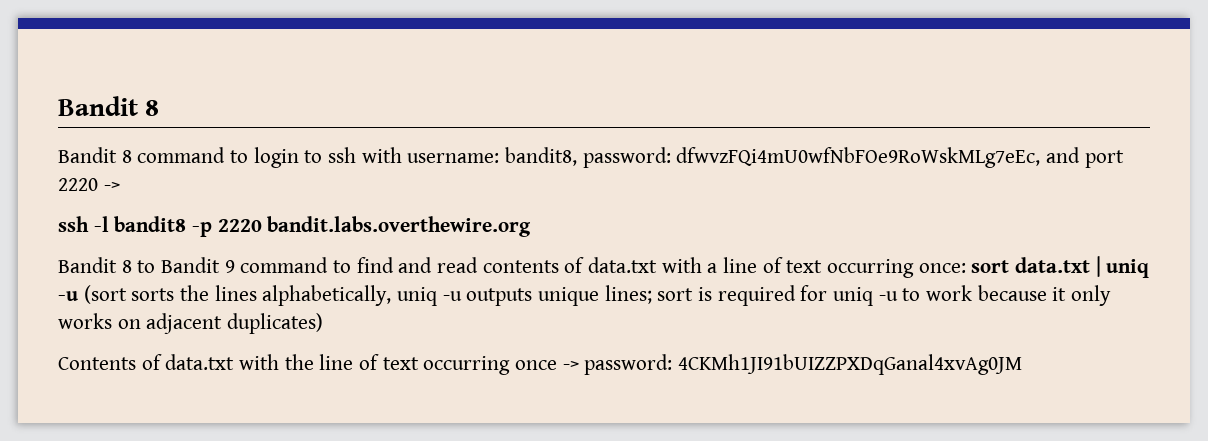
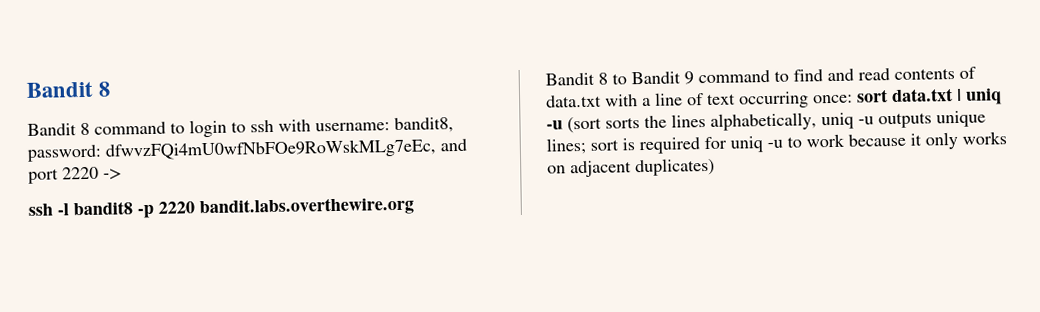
- Contents of data.txt with the line of text occurring once -> password: 4CKMh1JI91bUIZZPXDqGanal4xvAg0JM

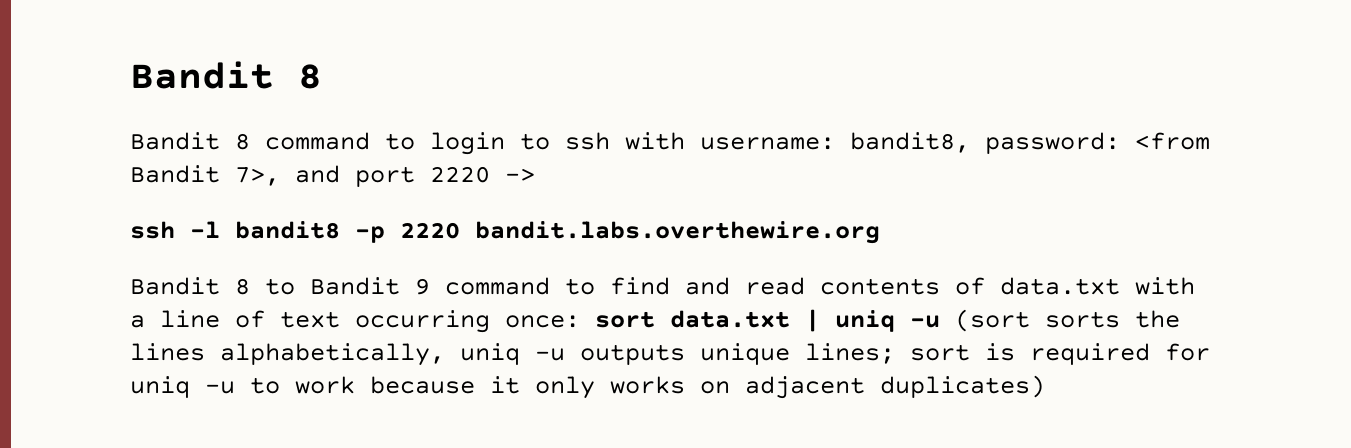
- Bandit 8 command to login to ssh with username: bandit8, password: dfwvzFQi4mU0wfNbFOe9RoWskMLg7eEc, and port 2220 ->
+ Bandit 8 command to login to ssh with username: bandit8, password: <from Bandit 7>, and port 2220 ->

